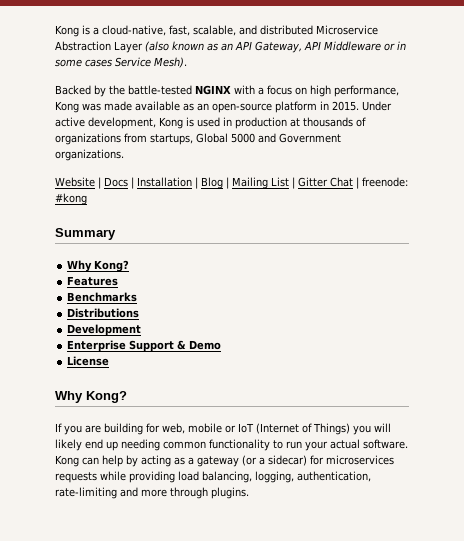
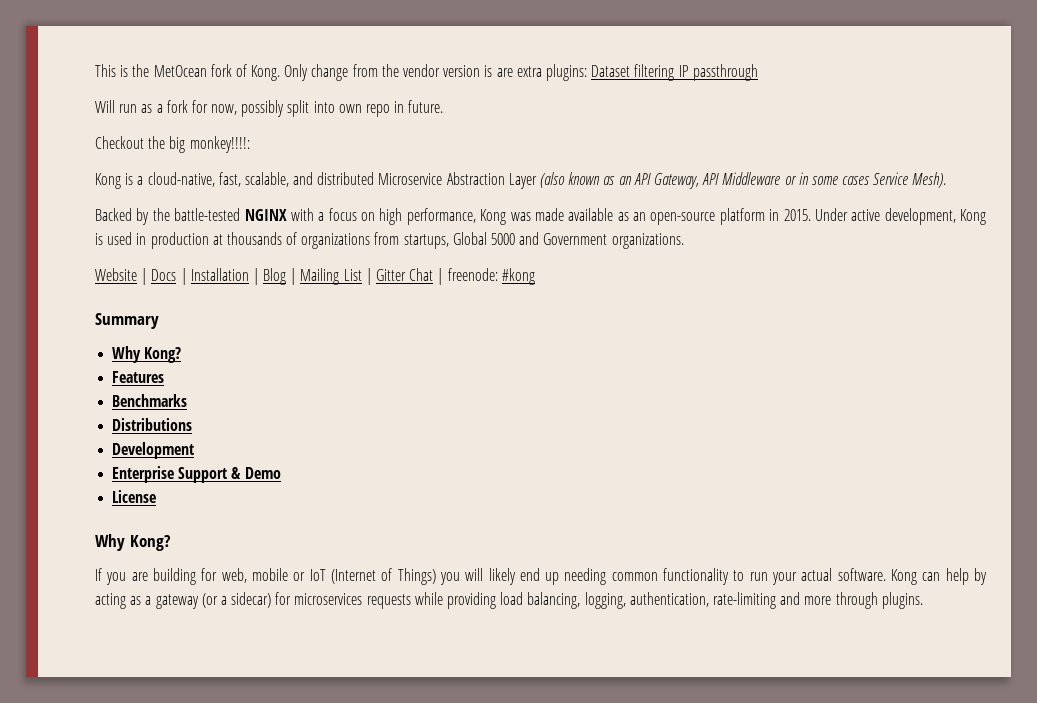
+ This is the MetOcean fork of Kong. Only change from the vendor version is are extra plugins: Dataset filtering IP passthrough
+ Will run as a fork for now, possibly split into own repo in future.
+ Checkout the big monkey!!!!:

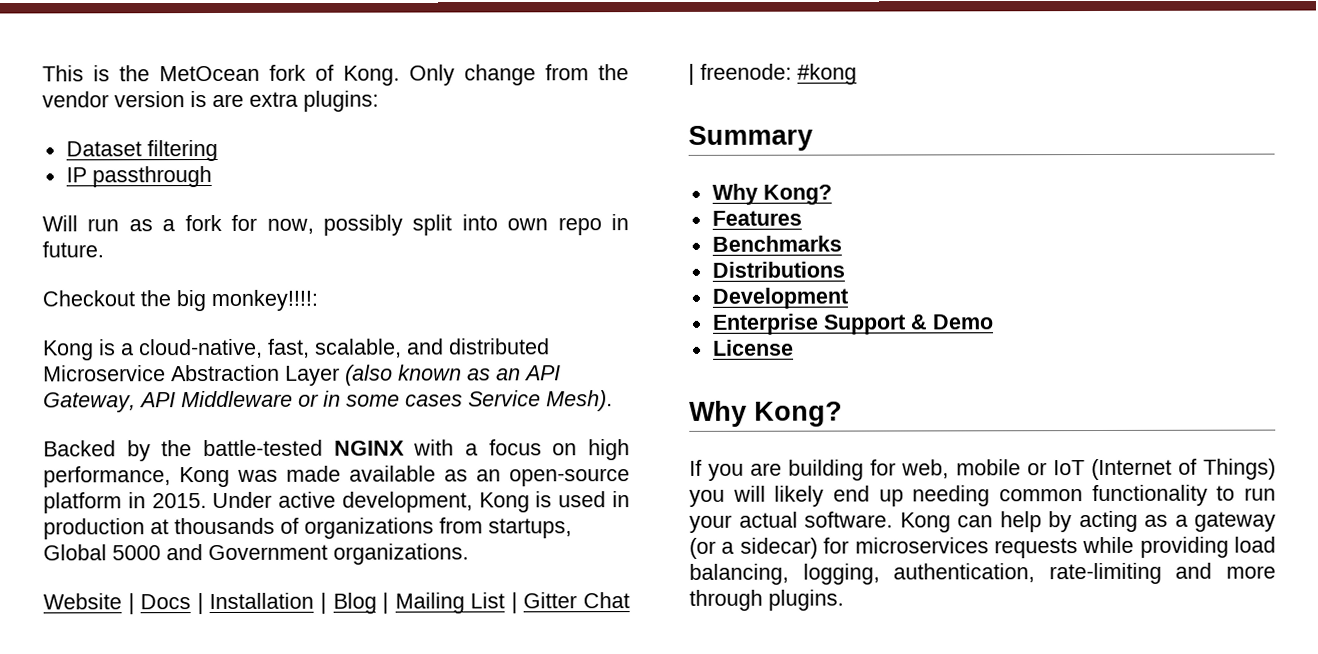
- Only change from the vendor version is are extra plugins: Dataset filtering IP passthrough
+ Only change from the vendor version is are extra plugins:
+ Dataset filtering
+ IP passthrough

